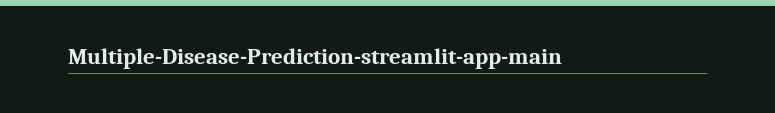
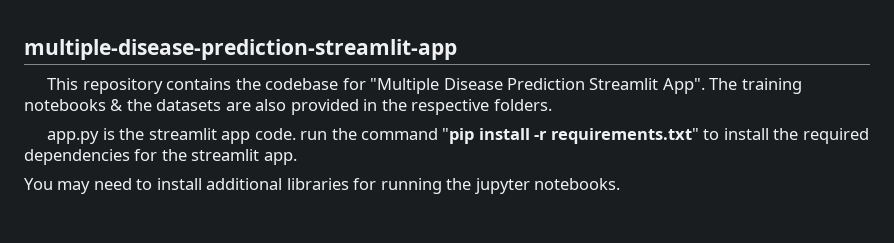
- Multiple-Disease-Prediction-streamlit-app-main
+ multiple-disease-prediction-streamlit-app
+ This repository contains the codebase for "Multiple Disease Prediction Streamlit App". The training notebooks & the datasets are also provided in the respective folders.
+ app.py is the streamlit app code. run the command "pip install -r requirements.txt" to install the required dependencies for the streamlit app.
+ You may need to install additional libraries for running the jupyter notebooks.

